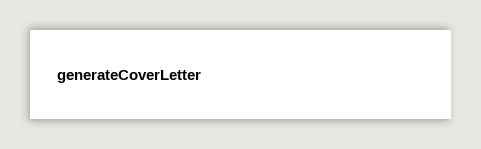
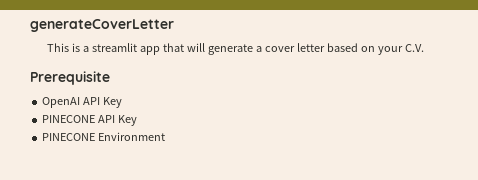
+ This is a streamlit app that will generate a cover letter based on your C.V.
+ Prerequisite
+ OpenAI API Key
+ PINECONE API Key
+ PINECONE Environment

